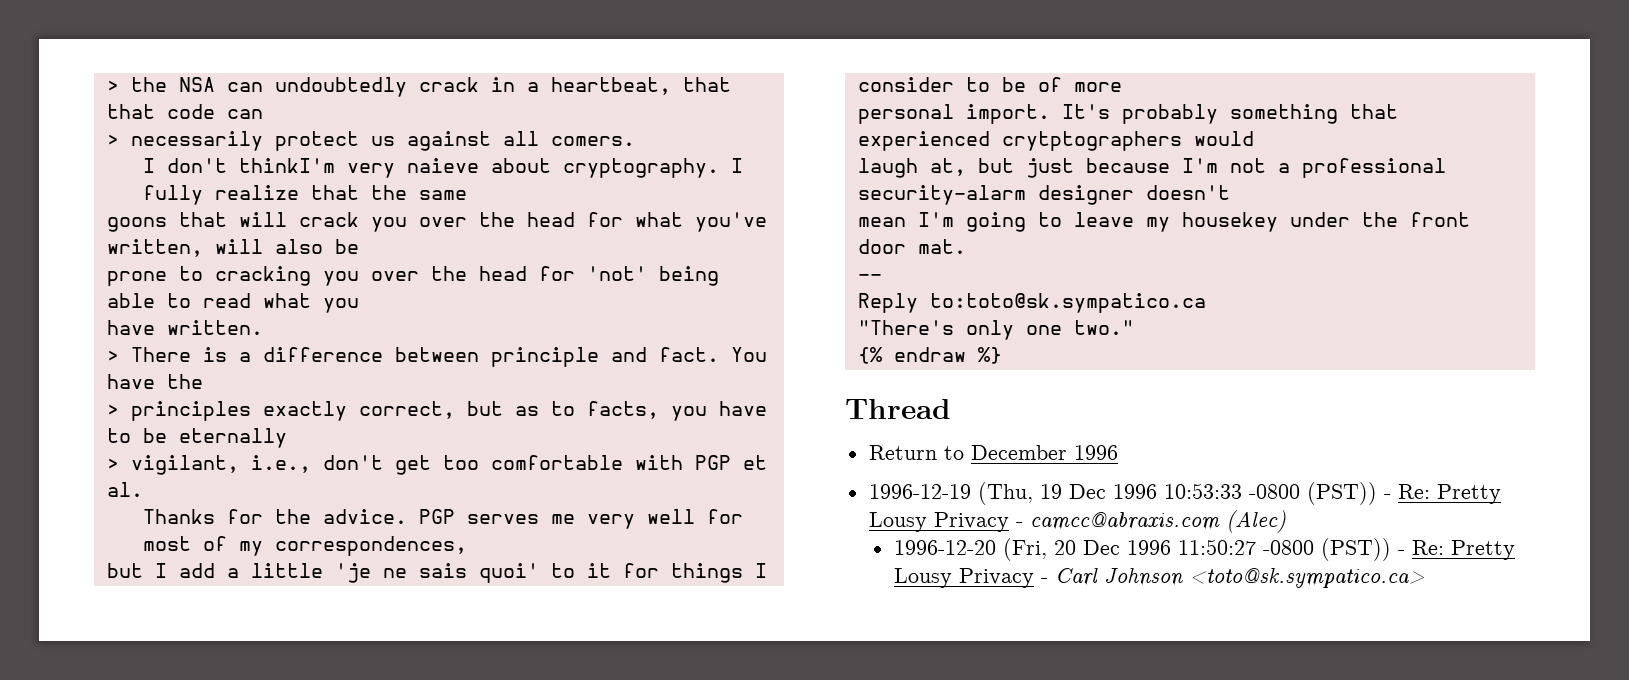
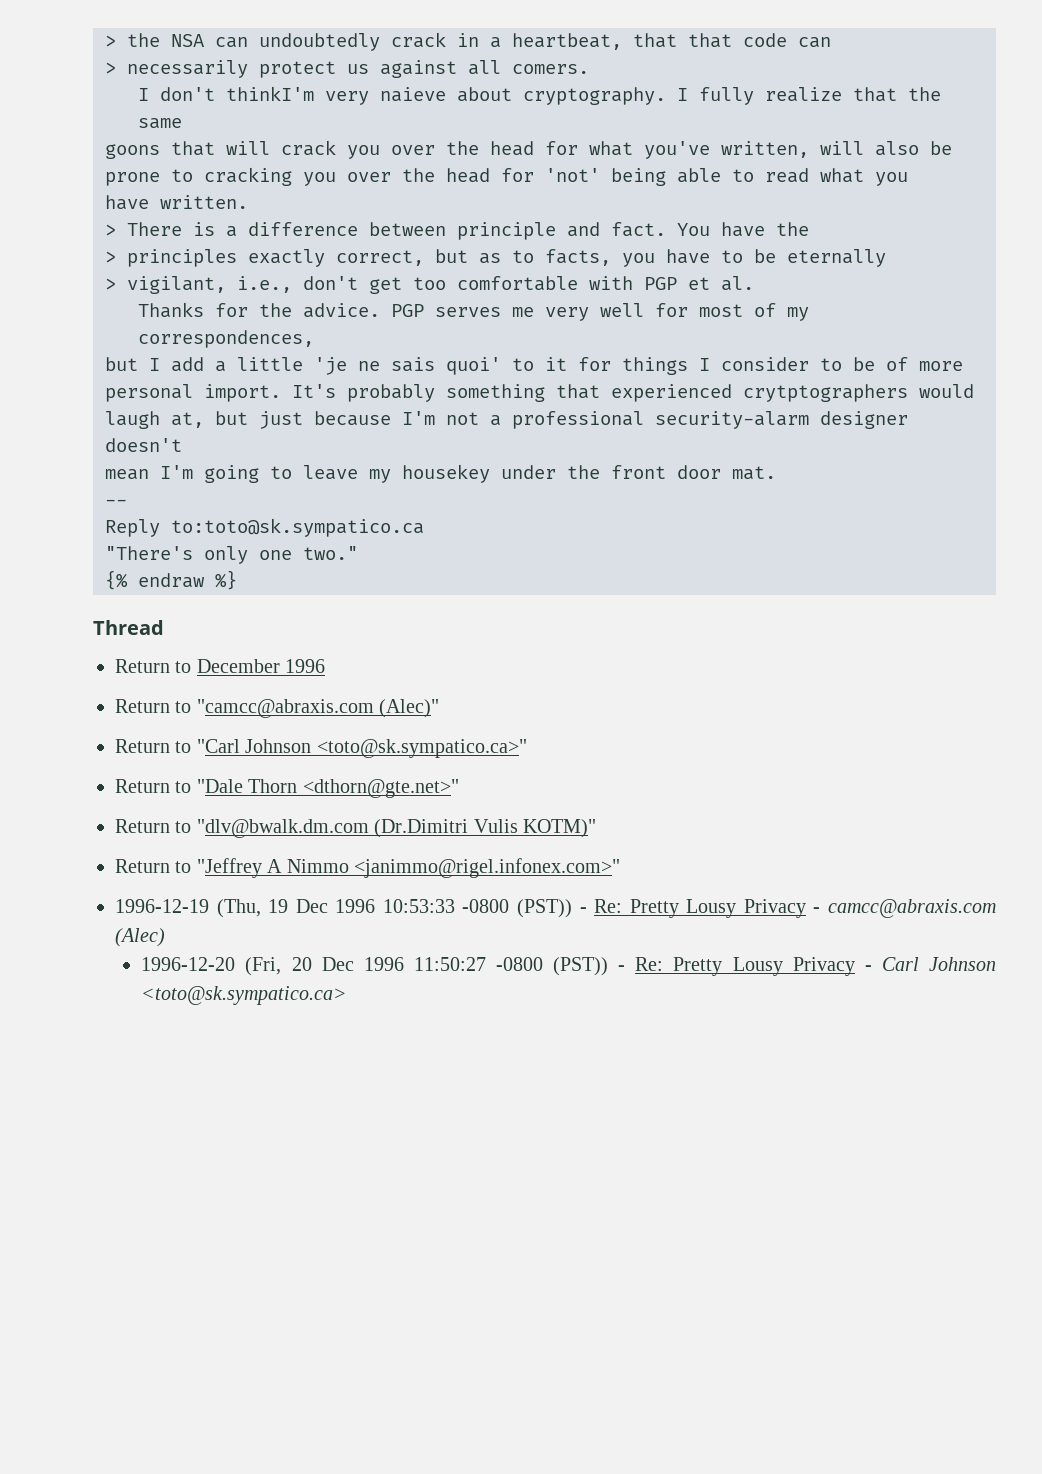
+ Return to "camcc@abraxis.com (Alec)"
+ Return to "Carl Johnson <toto@sk.sympatico.ca>"
+ Return to "Dale Thorn <dthorn@gte.net>"
+ Return to "dlv@bwalk.dm.com (Dr.Dimitri Vulis KOTM)"
+ Return to "Jeffrey A Nimmo <janimmo@rigel.infonex.com>"

